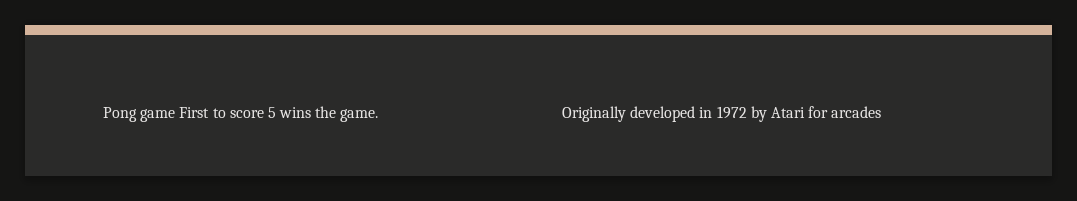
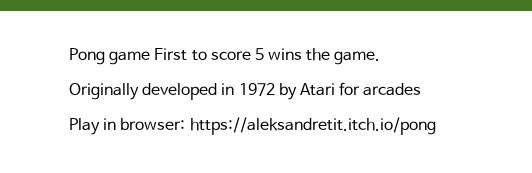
+ Play in browser: https://aleksandretit.itch.io/pong

